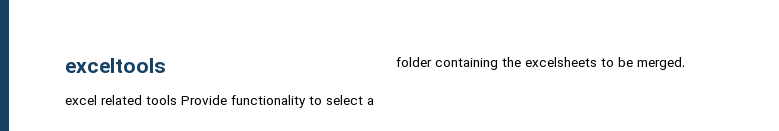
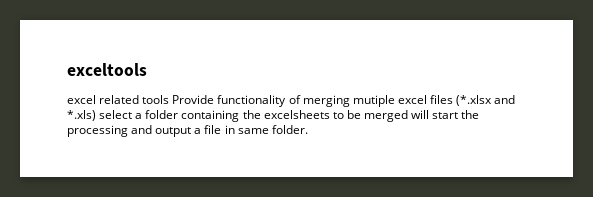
- excel related tools Provide functionality to select a folder containing the excelsheets to be merged.
+ excel related tools Provide functionality of merging mutiple excel files (*.xlsx and *.xls) select a folder containing the excelsheets to be merged will start the processing and output a file in same folder.

